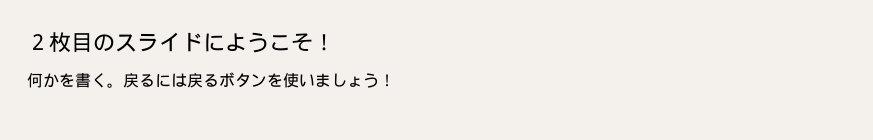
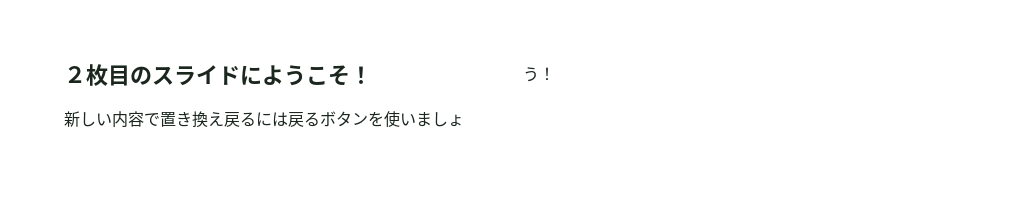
- 何かを書く。戻るには戻るボタンを使いましょう！
+ 新しい内容で置き換え戻るには戻るボタンを使いましょう！

